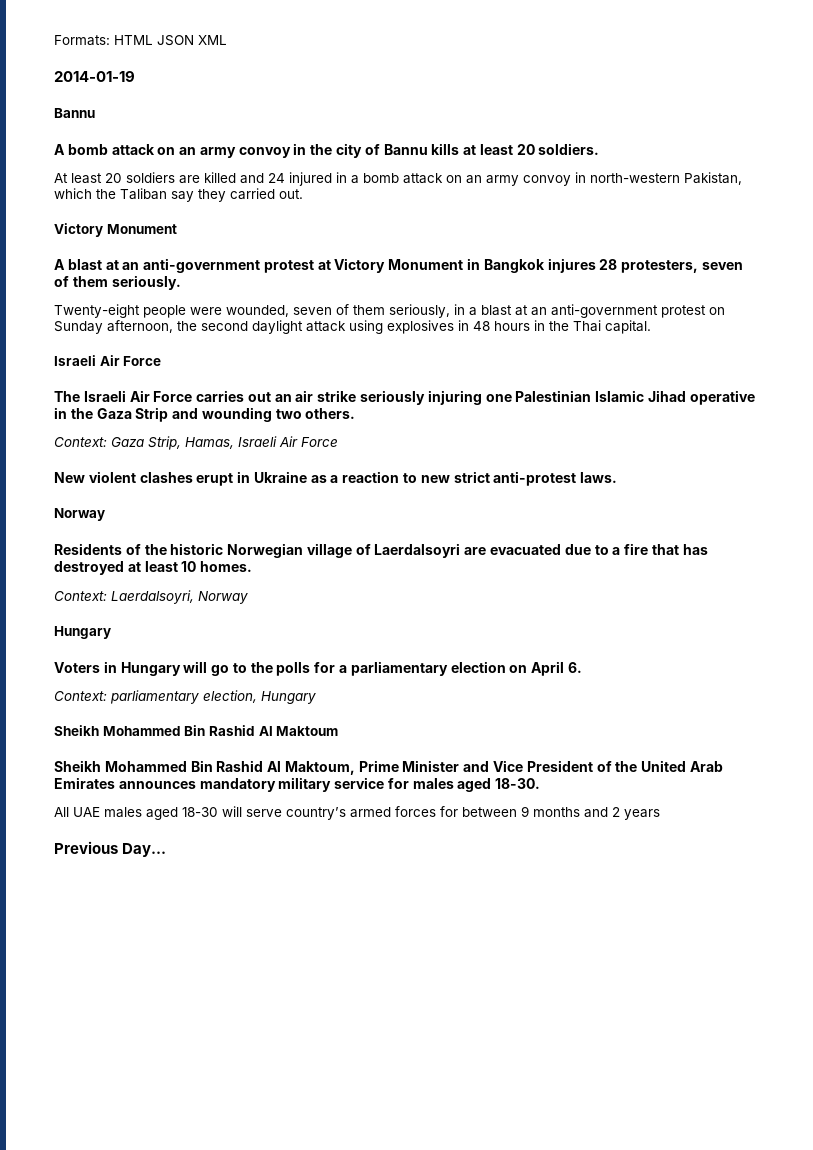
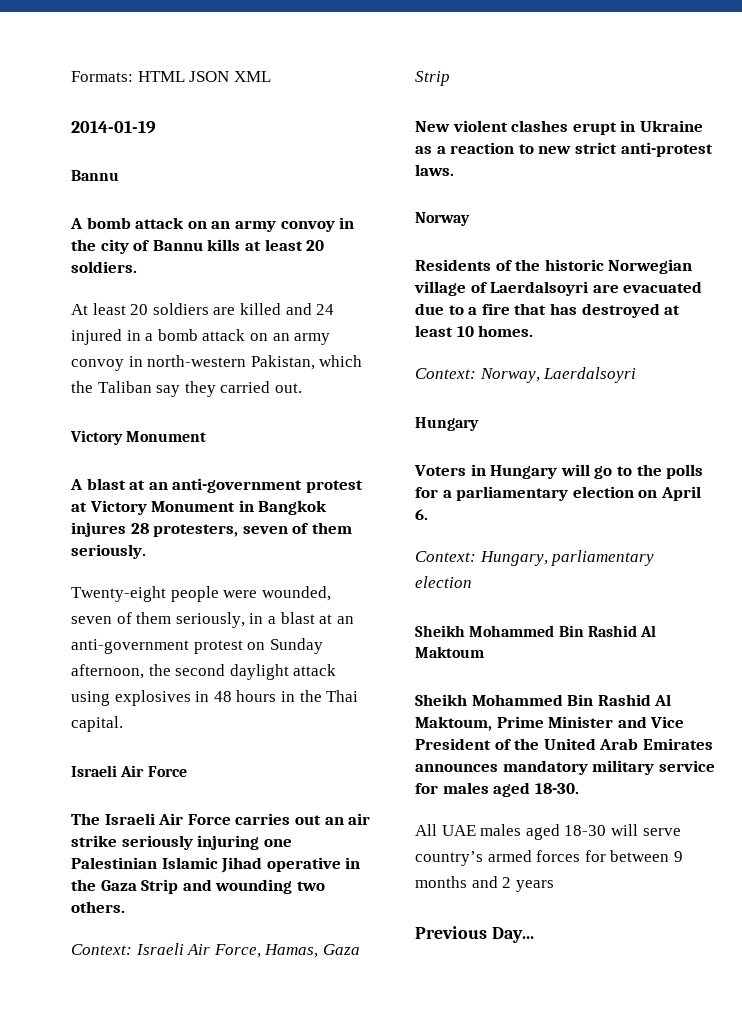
- Context: Gaza Strip, Hamas, Israeli Air Force
+ Context: Israeli Air Force, Hamas, Gaza Strip
- Context: Laerdalsoyri, Norway
+ Context: Norway, Laerdalsoyri
- Context: parliamentary election, Hungary
+ Context: Hungary, parliamentary election

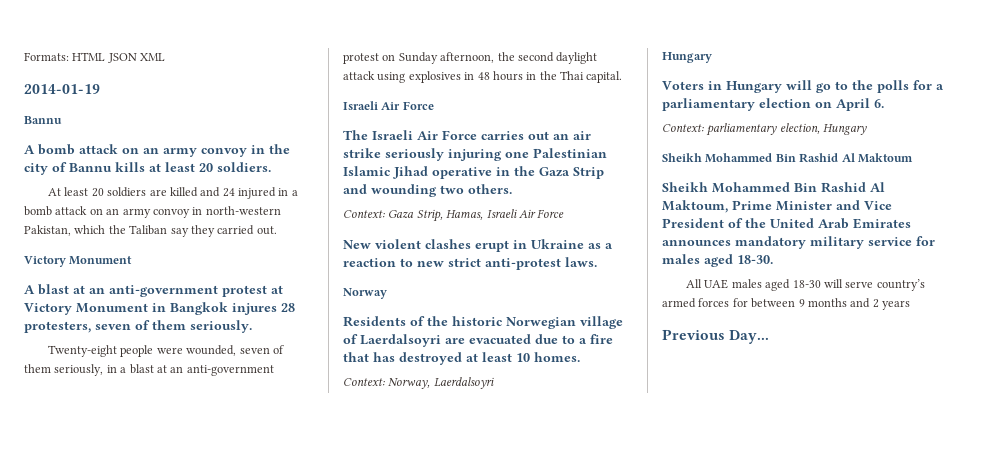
- Context: Israeli Air Force, Hamas, Gaza Strip
+ Context: Gaza Strip, Hamas, Israeli Air Force
- Context: Hungary, parliamentary election
+ Context: parliamentary election, Hungary

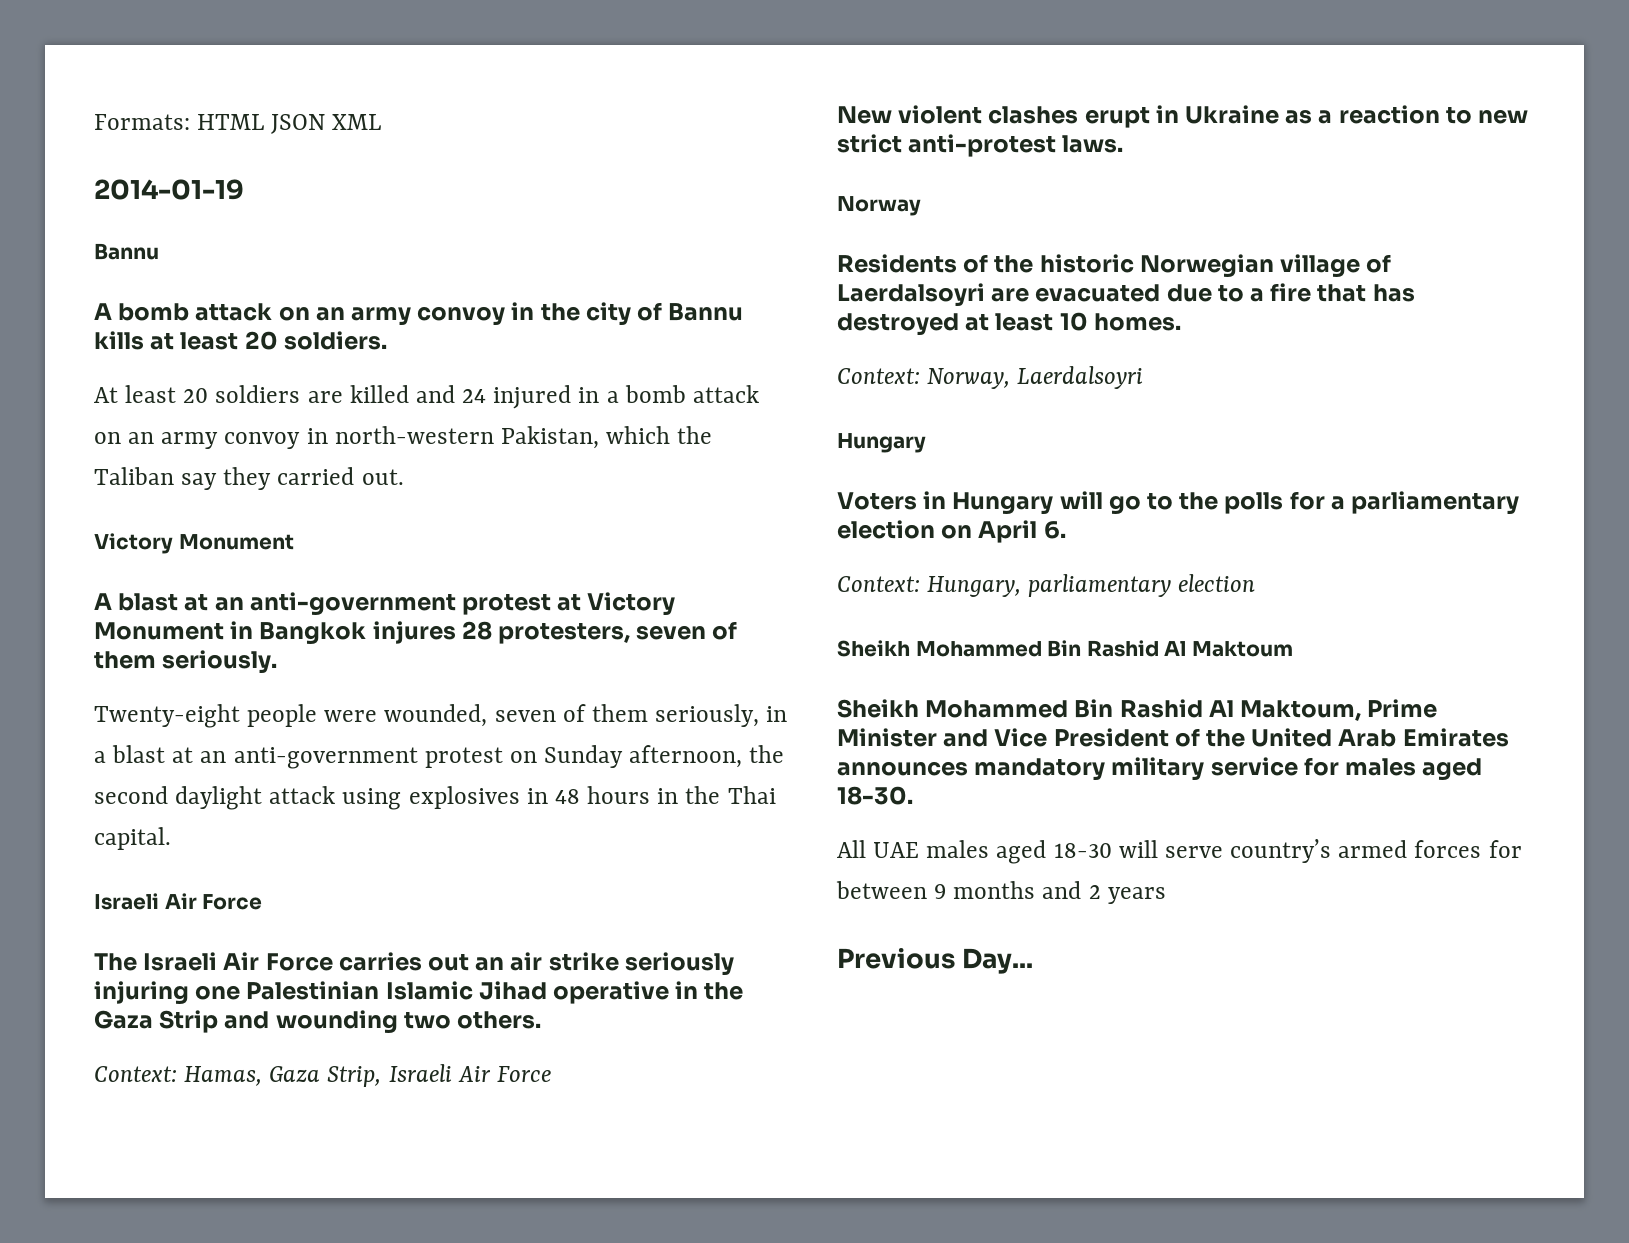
- Context: Gaza Strip, Hamas, Israeli Air Force
+ Context: Hamas, Gaza Strip, Israeli Air Force
- Context: parliamentary election, Hungary
+ Context: Hungary, parliamentary election

